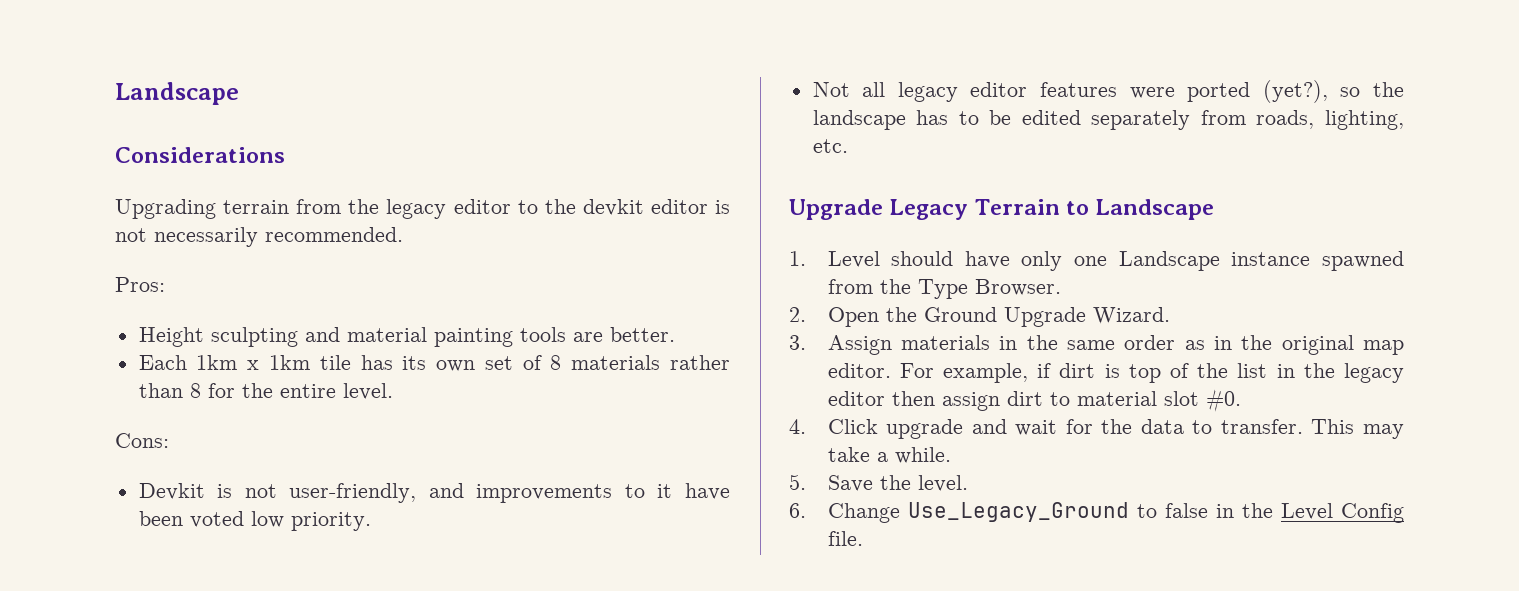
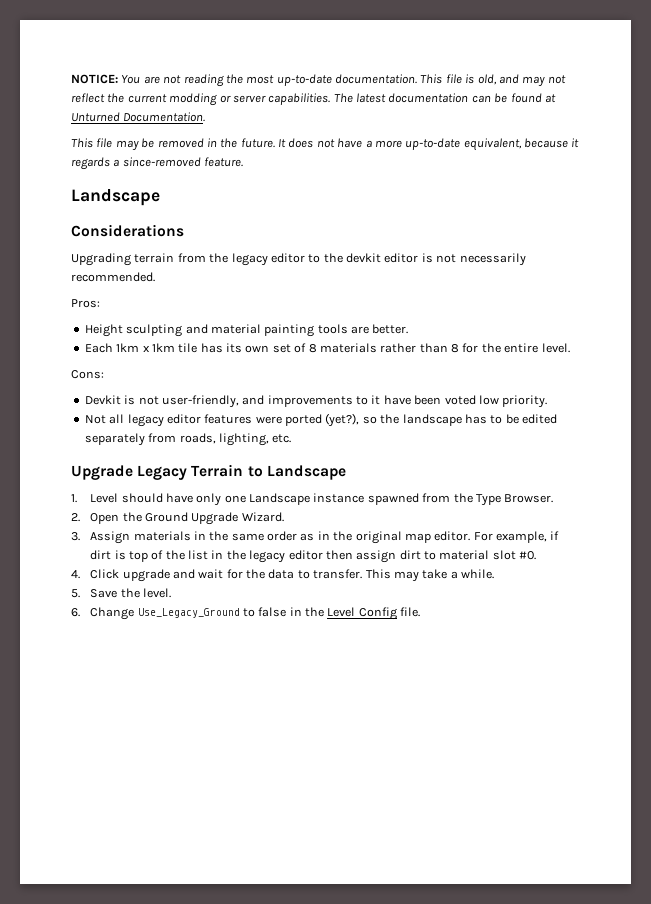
+ NOTICE: You are not reading the most up-to-date documentation. This file is old, and may not reflect the current modding or server capabilities. The latest documentation can be found at Unturned Documentation.
+ This file may be removed in the future. It does not have a more up-to-date equivalent, because it regards a since-removed feature.

